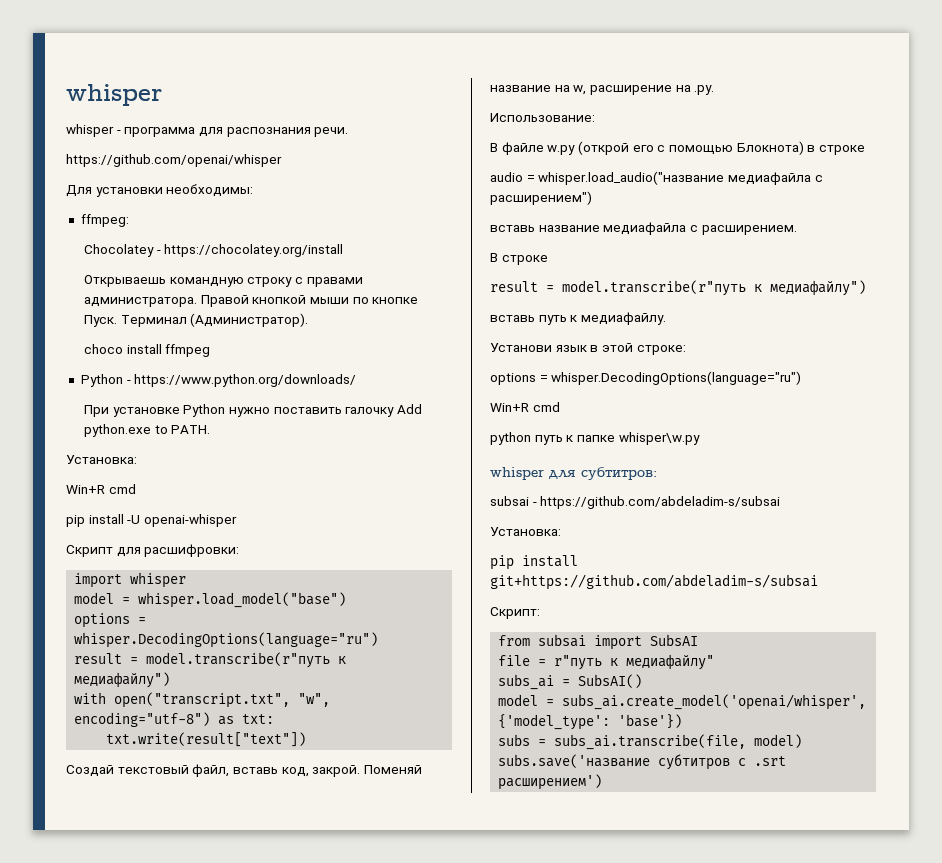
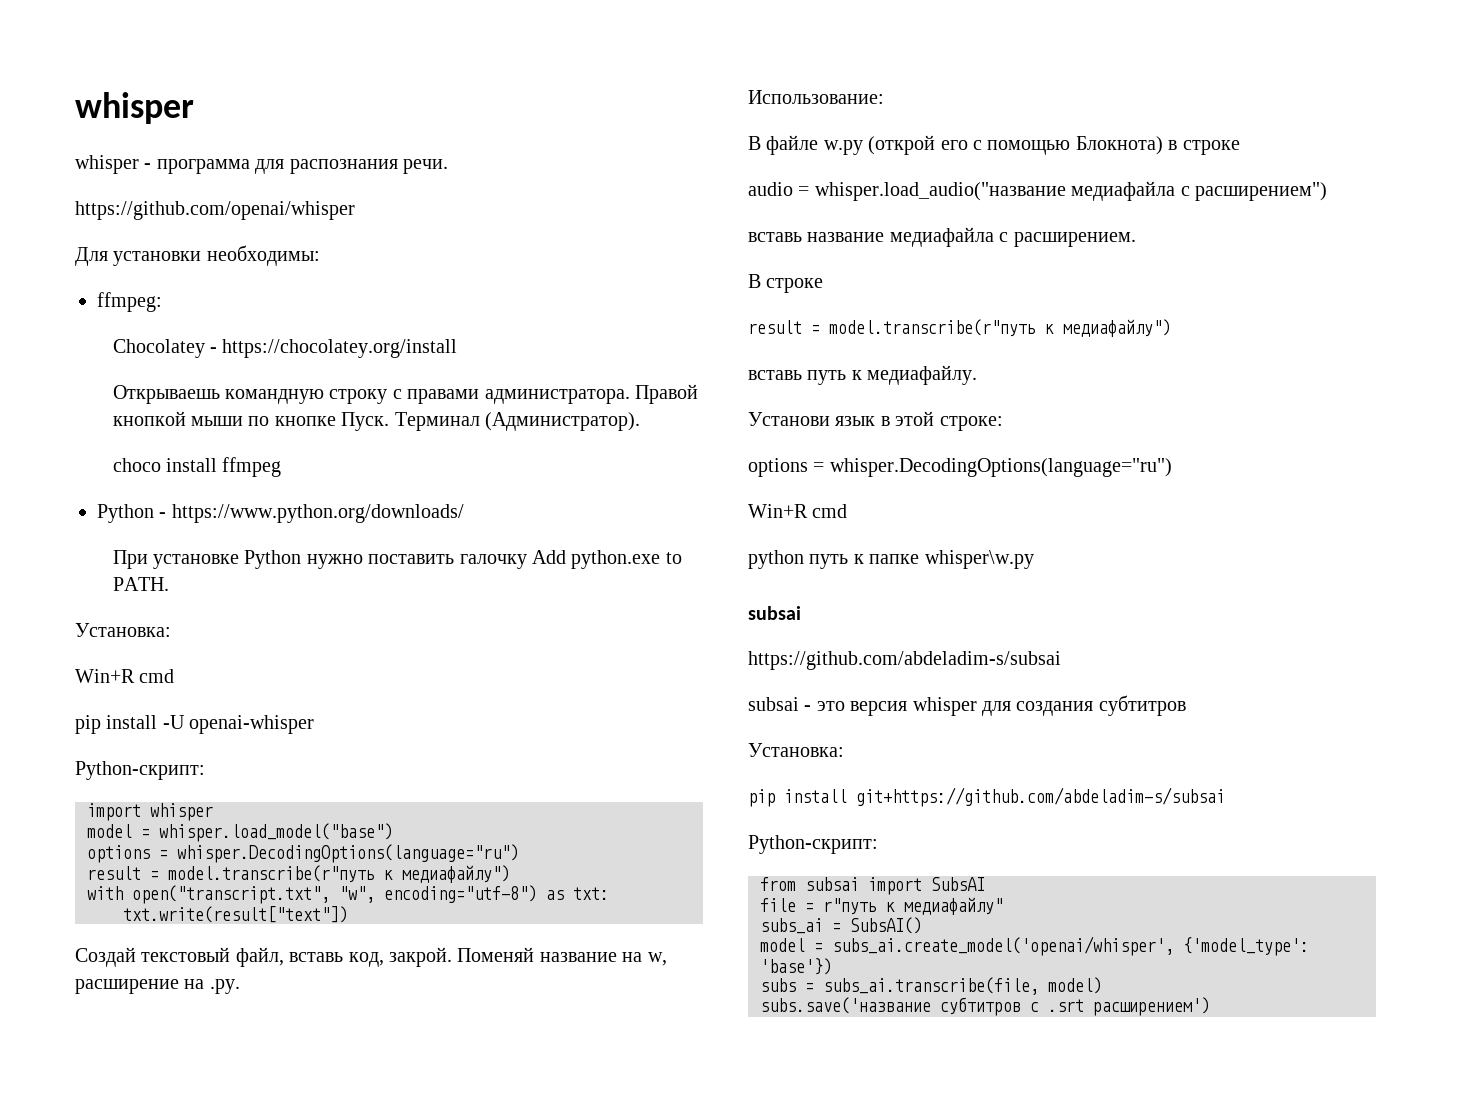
  pip install -U openai-whisper
- Cкрипт для расшифровки:
+ Python-скрипт:
  python путь к папке whisper\w.py
- whisper для субтитров:
+ subsai
+ https://github.com/abdeladim-s/subsai
- subsai - https://github.com/abdeladim-s/subsai
+ subsai - это версия whisper для создания субтитров
  pip install git+https://github.com/abdeladim-s/subsai
- Скрипт:
+ Python-cкрипт:

